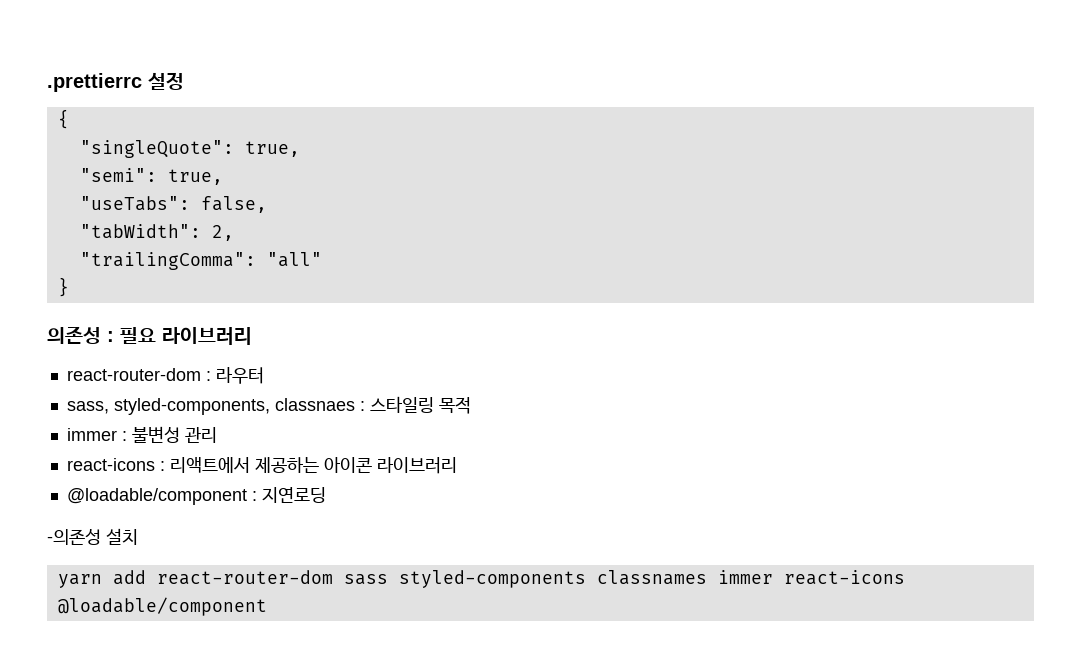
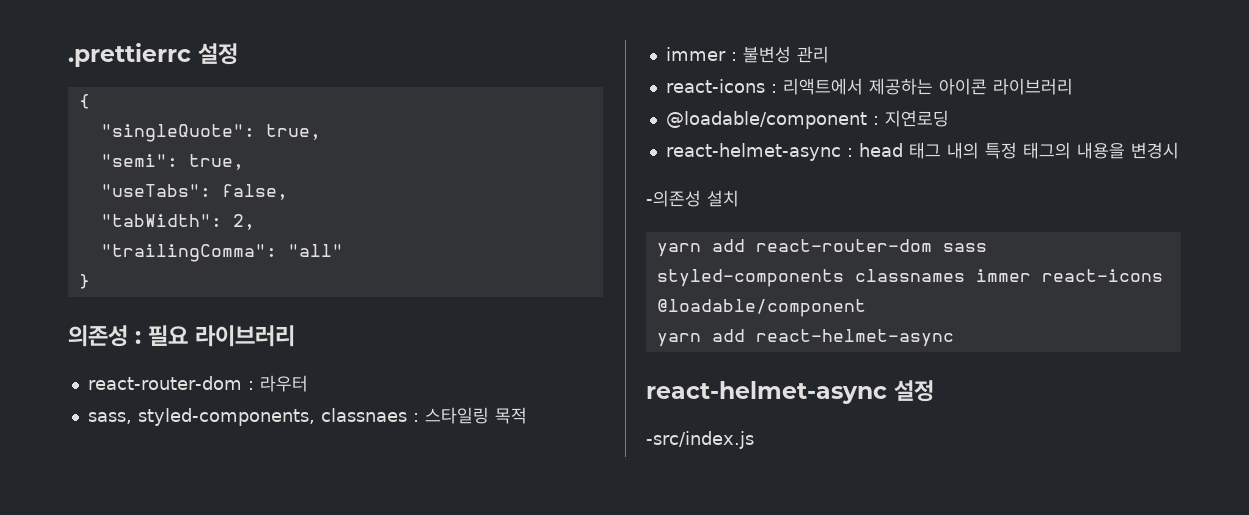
+ react-helmet-async : head 태그 내의 특정 태그의 내용을 변경시
+ yarn add react-helmet-async
+ react-helmet-async 설정
+ -src/index.js

